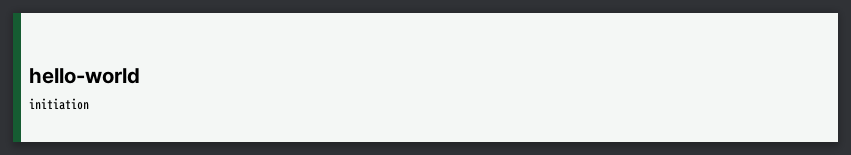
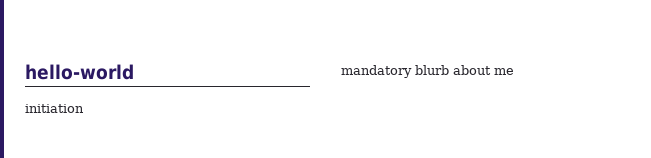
+ mandatory blurb about me

